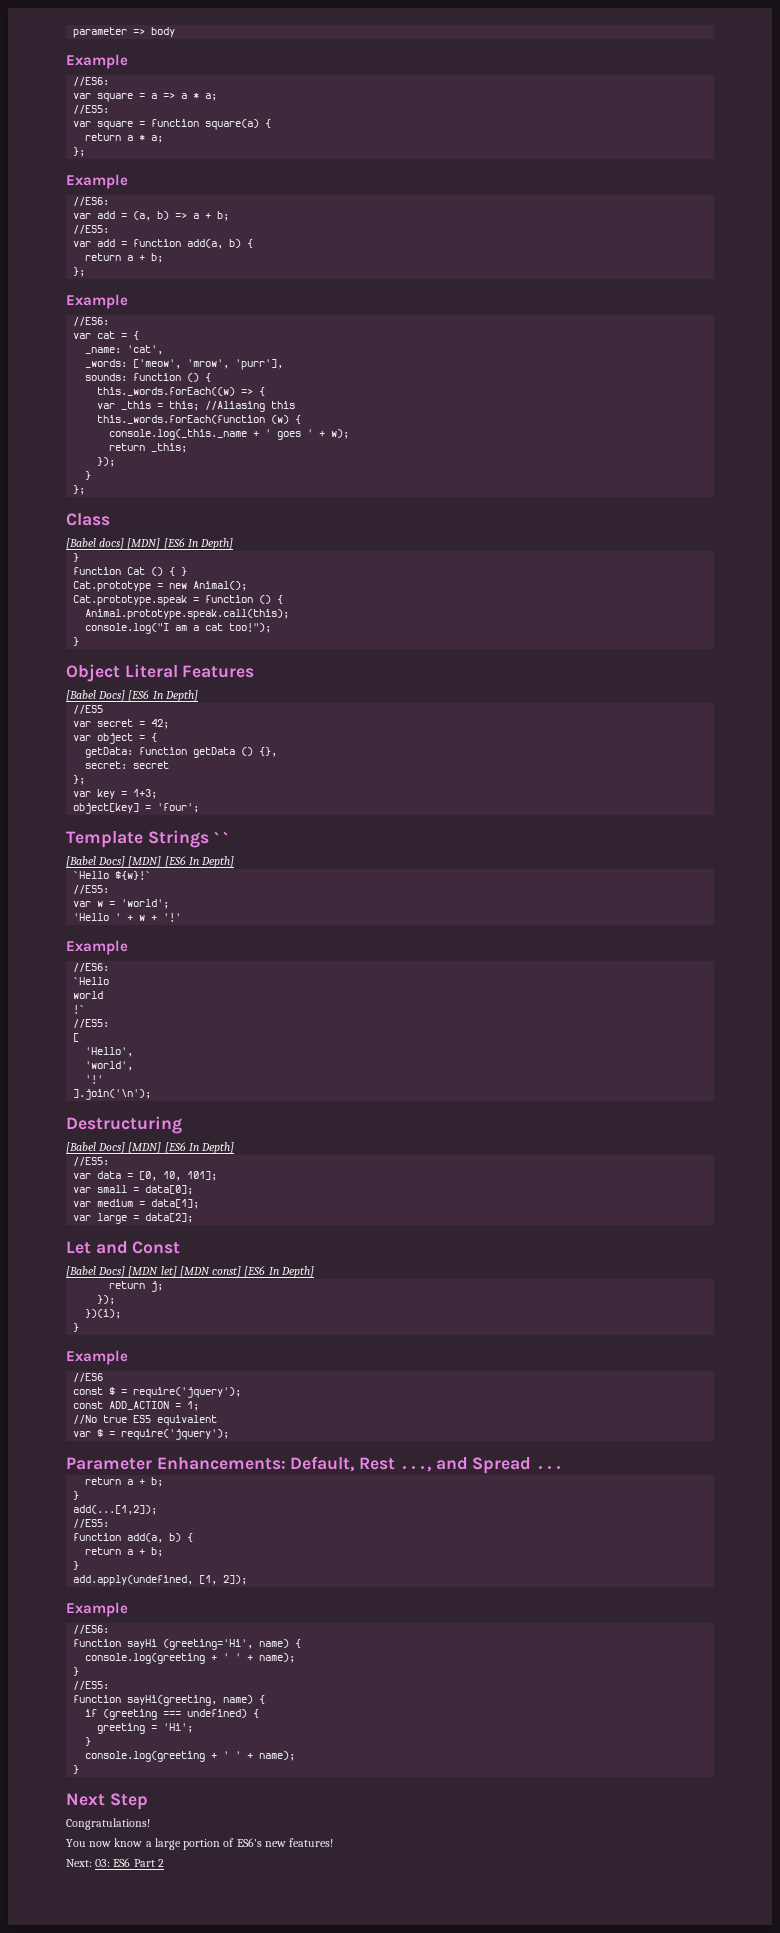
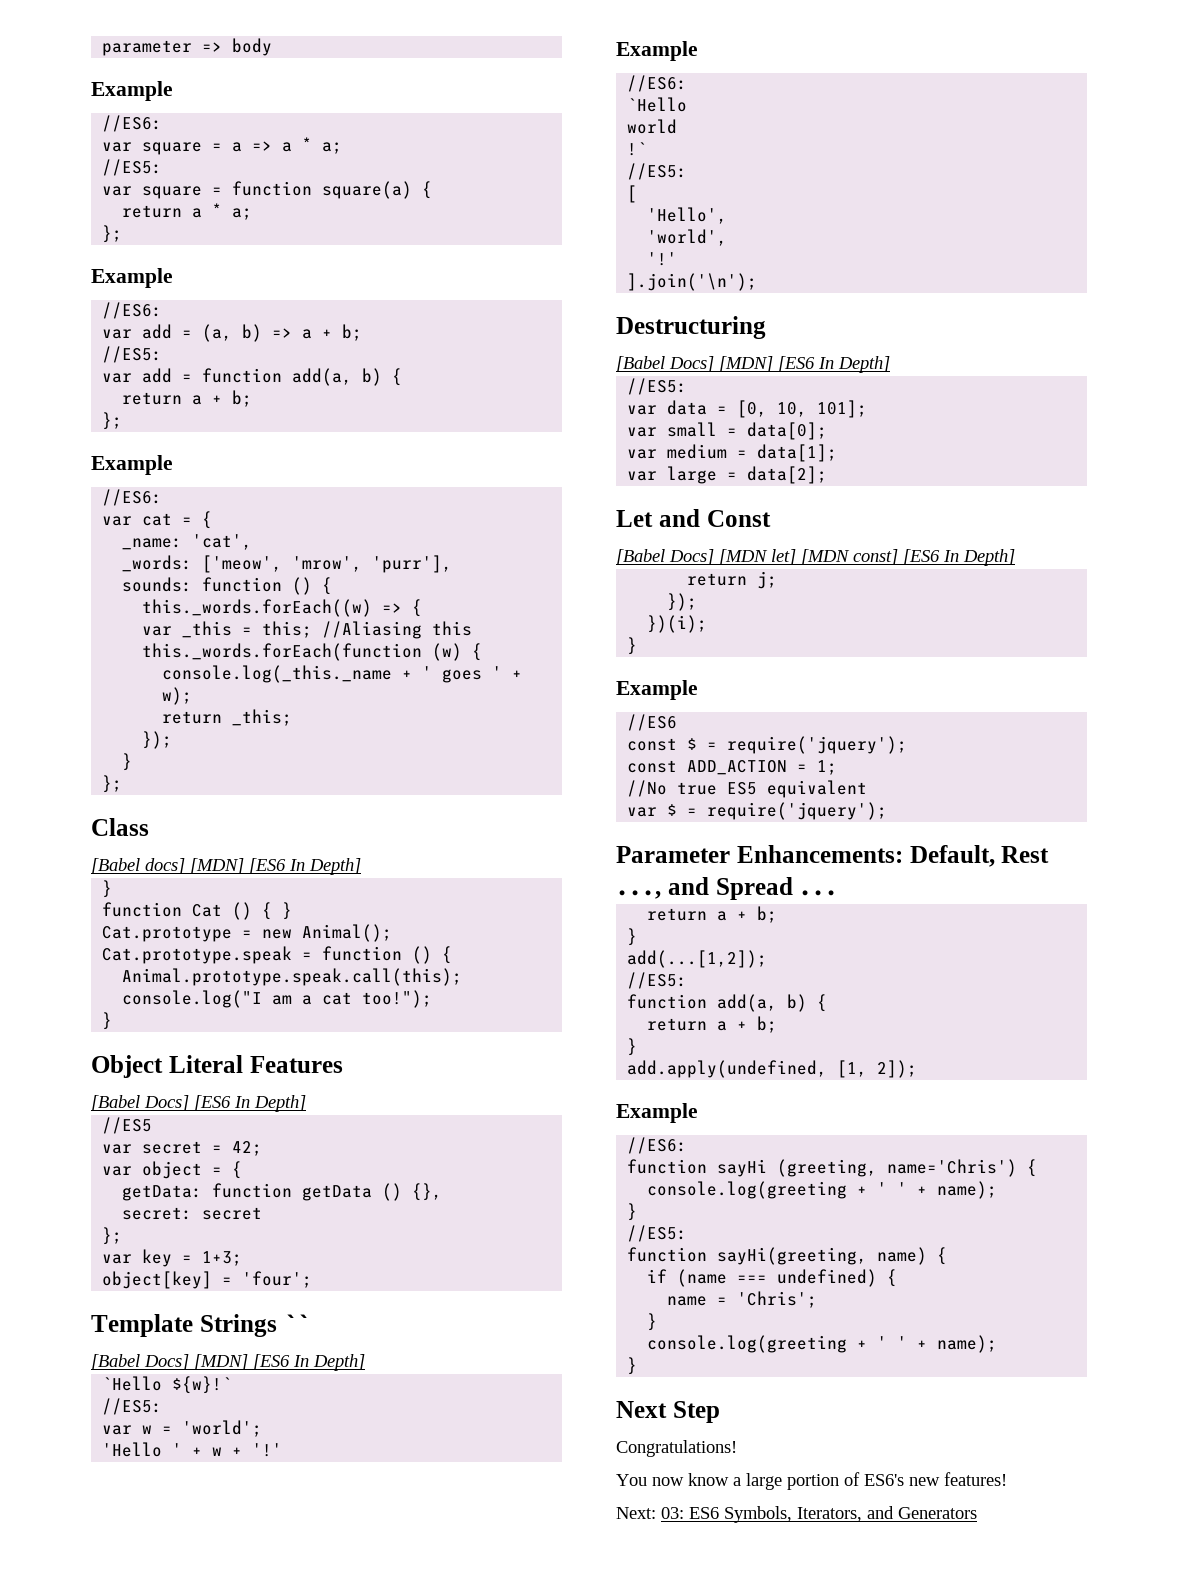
- function sayHi (greeting='Hi', name) {
+ function sayHi (greeting, name='Chris') {
- if (greeting === undefined) {
+ if (name === undefined) {
- greeting = 'Hi';
+ name = 'Chris';
- Next: 03: ES6 Part 2
+ Next: 03: ES6 Symbols, Iterators, and Generators

